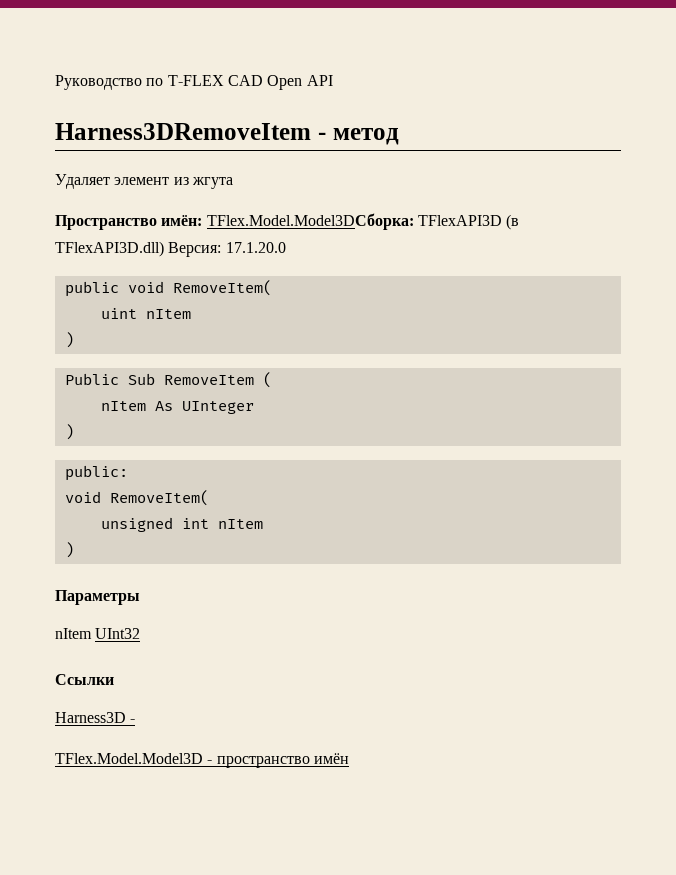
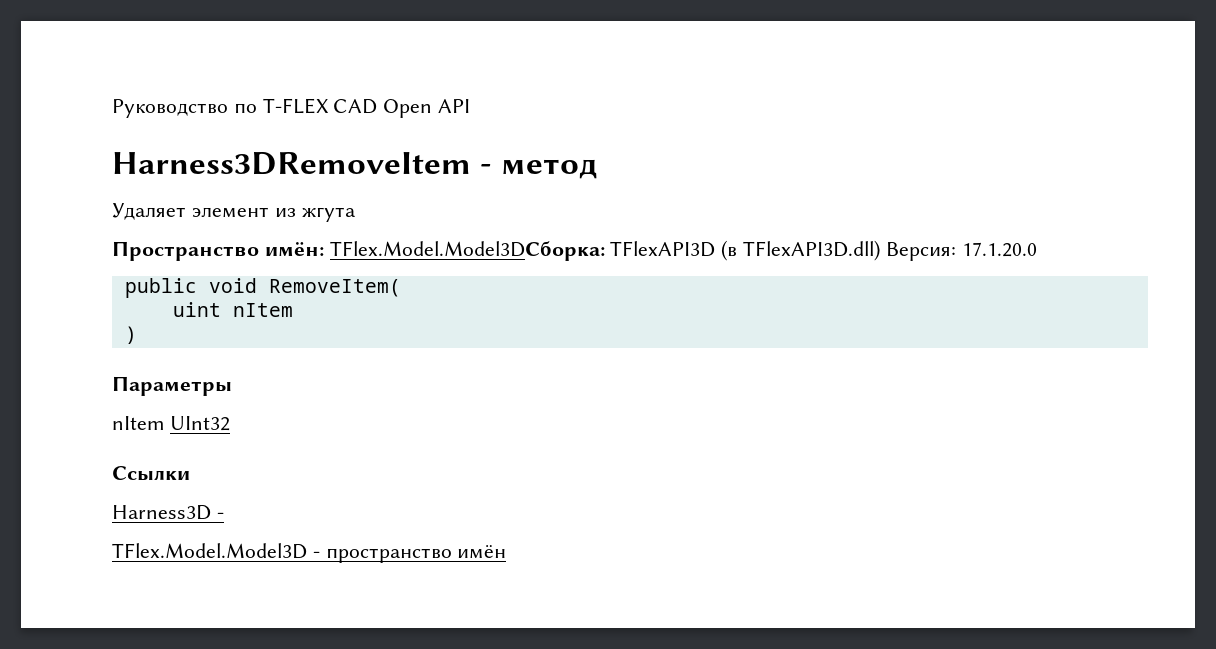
- Public Sub RemoveItem (
- nItem As UInteger
- )
- public:
- void RemoveItem(
- unsigned int nItem
- )

